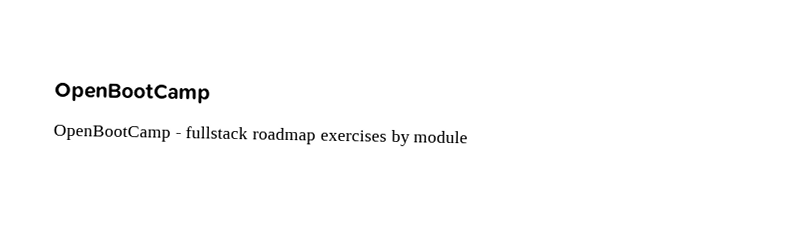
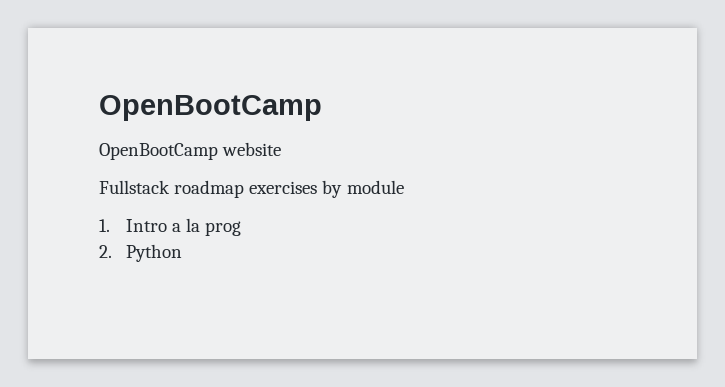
- OpenBootCamp - fullstack roadmap exercises by module
+ OpenBootCamp website
+ Fullstack roadmap exercises by module
+ 1. Intro a la prog
+ 2. Python

